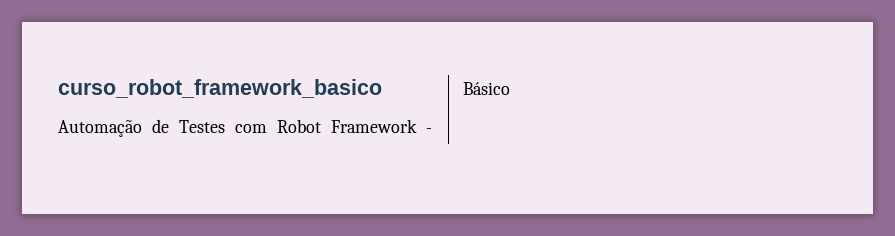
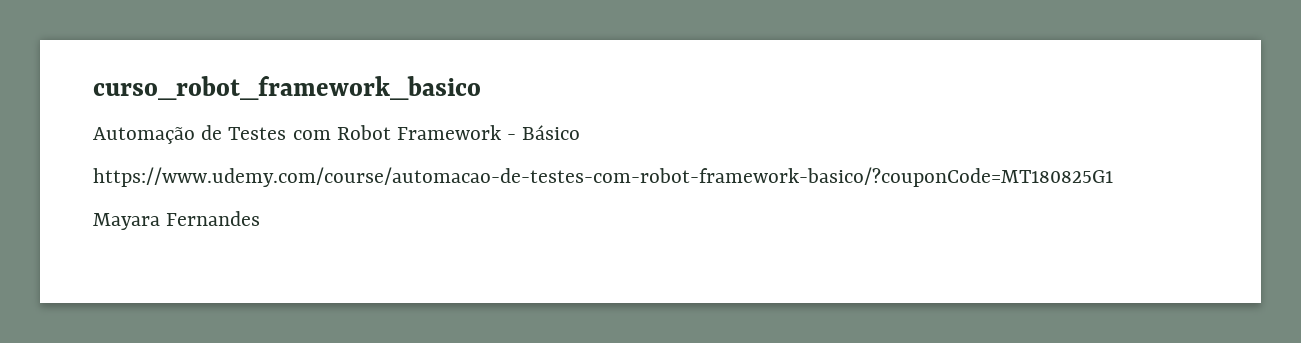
+ https://www.udemy.com/course/automacao-de-testes-com-robot-framework-basico/?couponCode=MT180825G1
+ Mayara Fernandes

